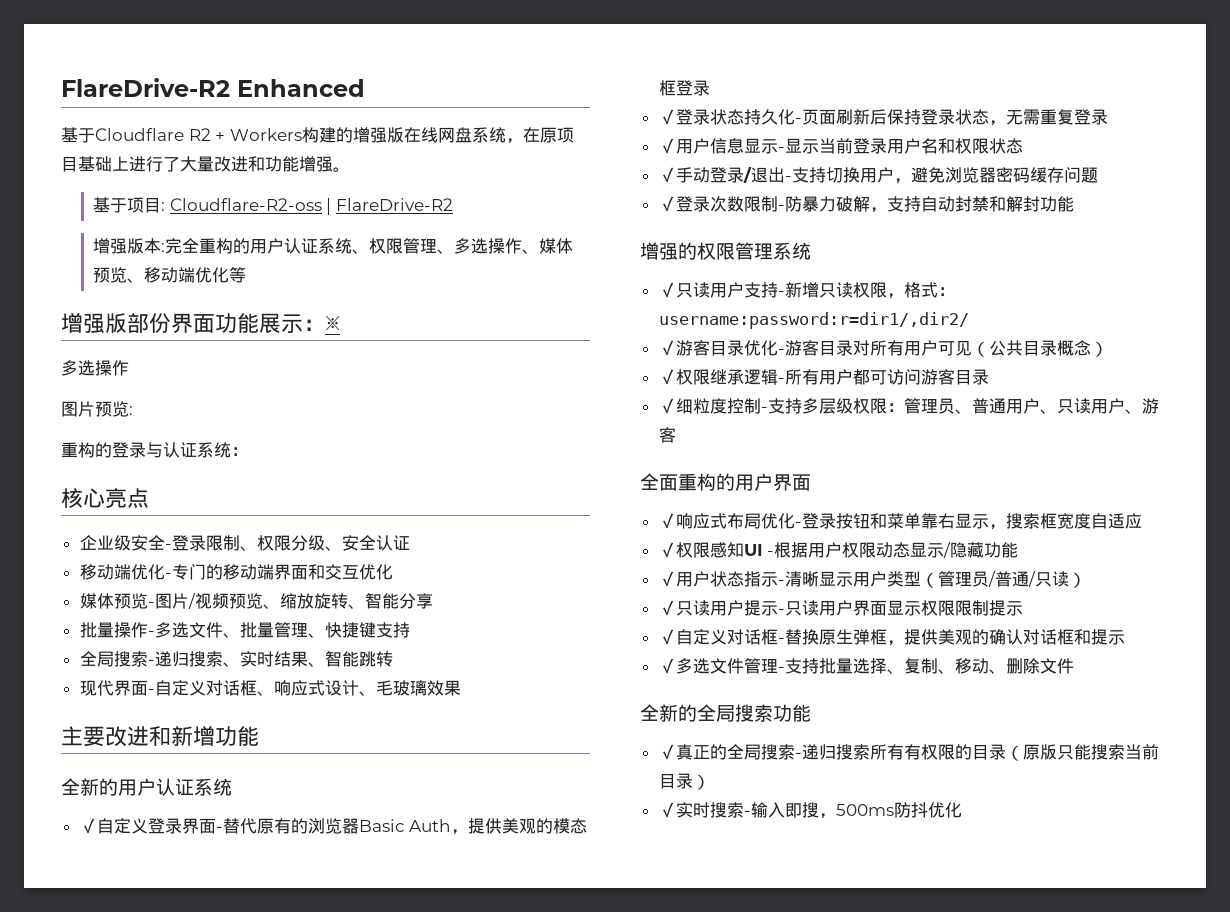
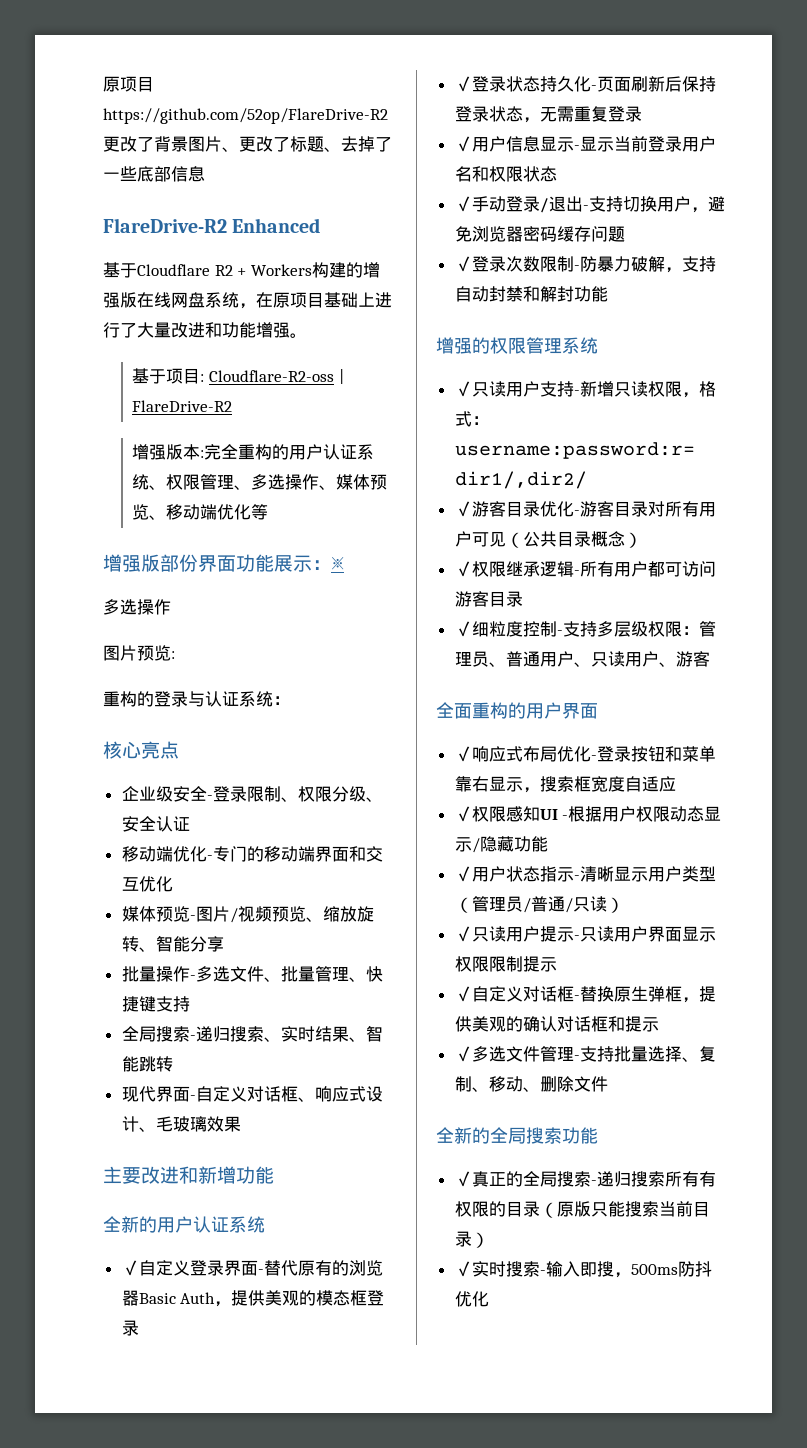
+ 原项目https://github.com/52op/FlareDrive-R2更改了背景图片、更改了标题、去掉了一些底部信息

